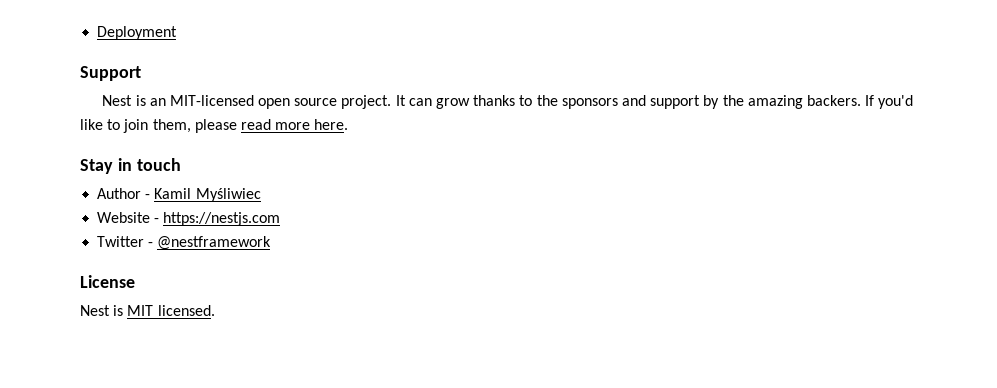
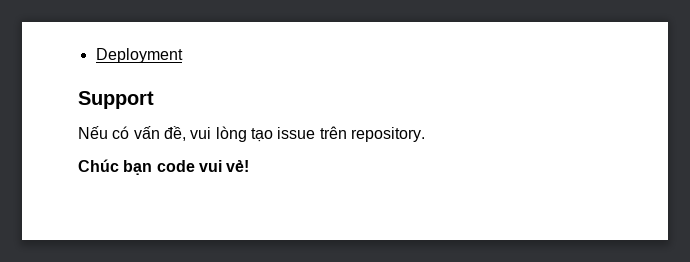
- Nest is an MIT-licensed open source project. It can grow thanks to the sponsors and support by the amazing backers. If you'd like to join them, please read more here.
- Stay in touch
- Author - Kamil Myśliwiec
- Website - https://nestjs.com
- Twitter - @nestframework
- License
- Nest is MIT licensed.
+ Nếu có vấn đề, vui lòng tạo issue trên repository.
+ Chúc bạn code vui vẻ!

